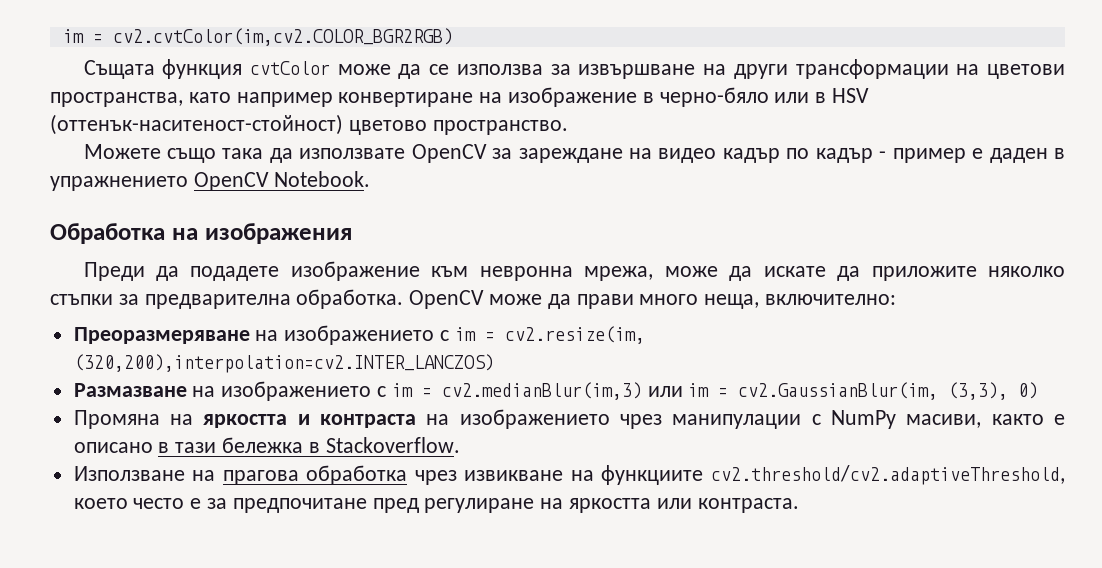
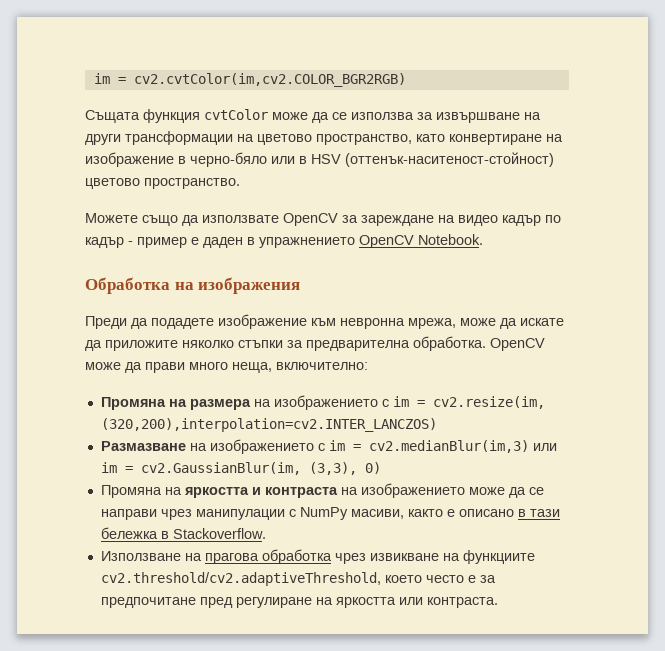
- Същата функция cvtColor може да се използва за извършване на други трансформации на цветови пространства, като например конвертиране на изображение в черно-бяло или в HSV (оттенък-наситеност-стойност) цветово пространство.
+ Същата функция cvtColor може да се използва за извършване на други трансформации на цветово пространство, като конвертиране на изображение в черно-бяло или в HSV (оттенък-наситеност-стойност) цветово пространство.
- Можете също така да използвате OpenCV за зареждане на видео кадър по кадър - пример е даден в упражнението OpenCV Notebook.
+ Можете също да използвате OpenCV за зареждане на видео кадър по кадър - пример е даден в упражнението OpenCV Notebook.
- Преоразмеряване на изображението с im = cv2.resize(im, (320,200),interpolation=cv2.INTER_LANCZOS)
+ Промяна на размера на изображението с im = cv2.resize(im, (320,200),interpolation=cv2.INTER_LANCZOS)
- Промяна на яркостта и контраста на изображението чрез манипулации с NumPy масиви, както е описано в тази бележка в Stackoverflow.
+ Промяна на яркостта и контраста на изображението може да се направи чрез манипулации с NumPy масиви, както е описано в тази бележка в Stackoverflow.

